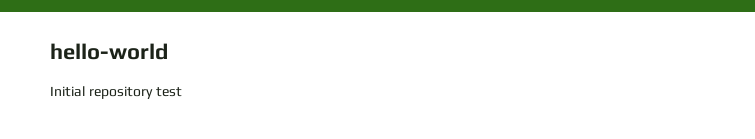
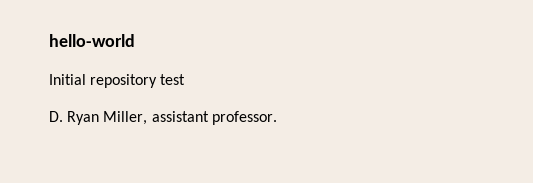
+ D. Ryan Miller, assistant professor.

